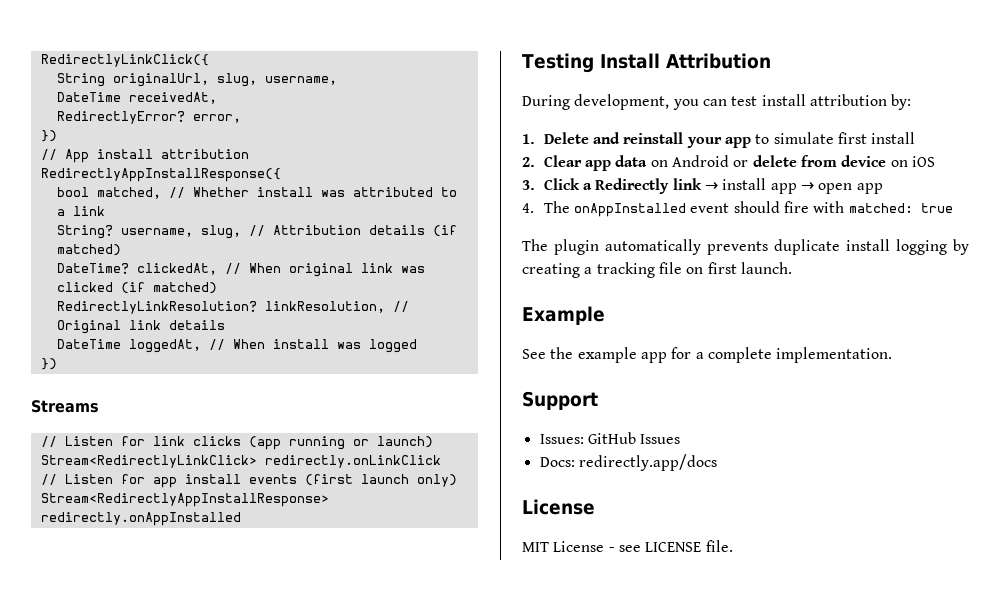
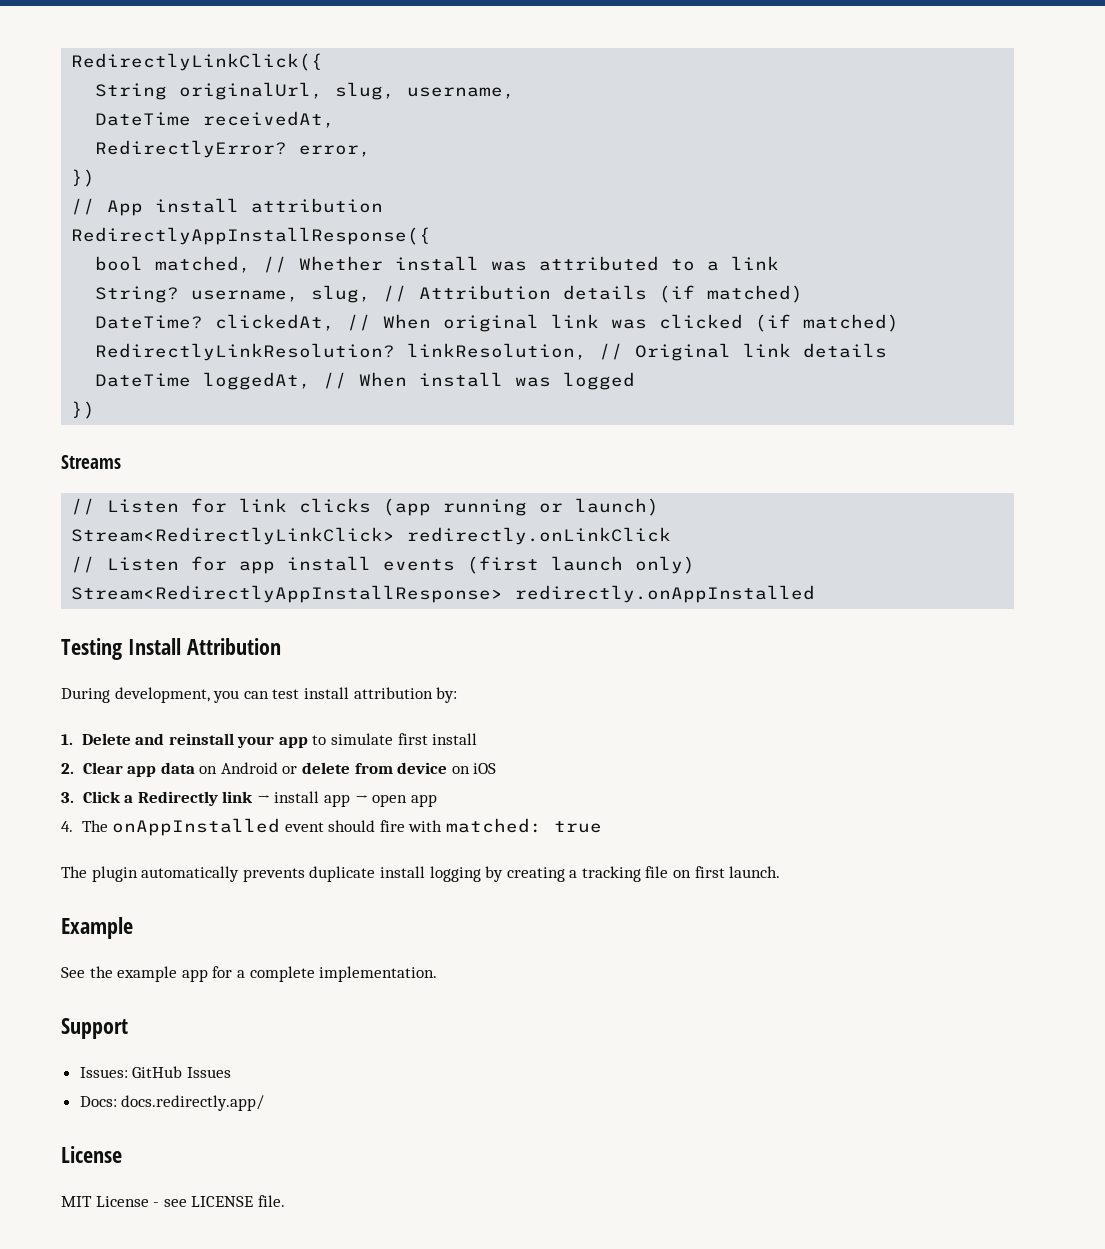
- Docs: redirectly.app/docs
+ Docs: docs.redirectly.app/

